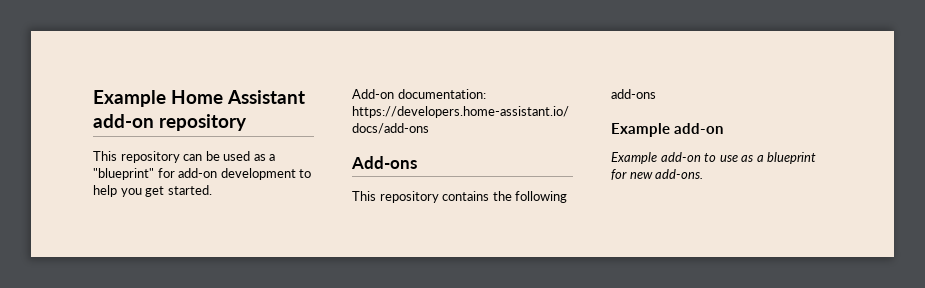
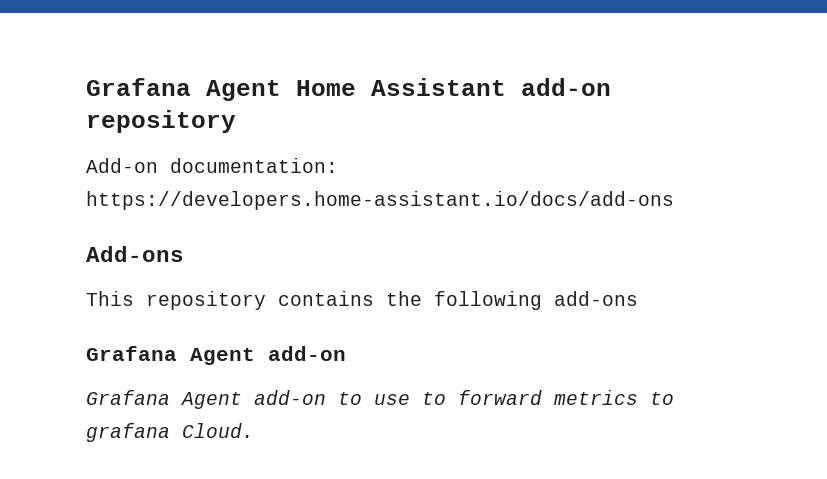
- Example Home Assistant add-on repository
+ Grafana Agent Home Assistant add-on repository
- This repository can be used as a "blueprint" for add-on development to help you get started.
  This repository contains the following add-ons
- Example add-on
+ Grafana Agent add-on
- Example add-on to use as a blueprint for new add-ons.
+ Grafana Agent add-on to use to forward metrics to grafana Cloud.

